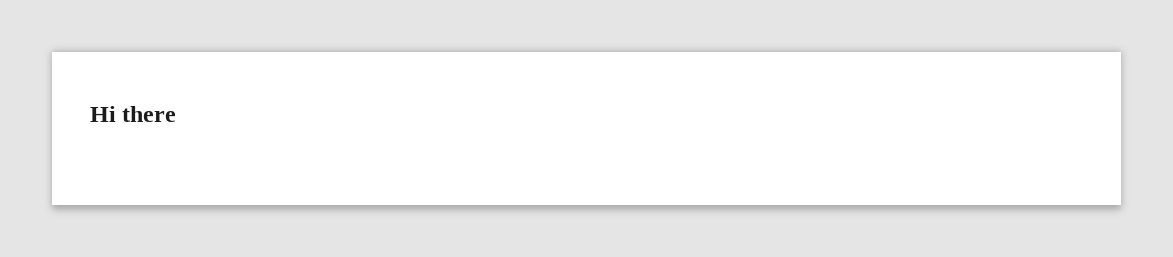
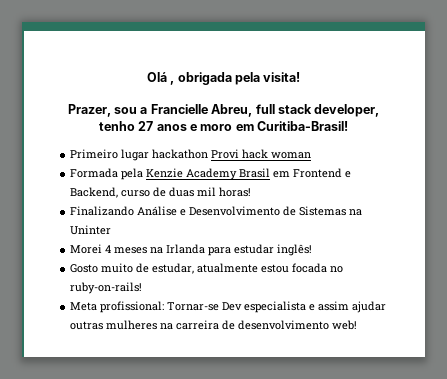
- Hi there
+ Olá , obrigada pela visita!
+ Prazer, sou a Francielle Abreu, full stack developer, tenho 27 anos e moro em Curitiba-Brasil!
+ Primeiro lugar hackathon Provi hack woman
+ Formada pela Kenzie Academy Brasil em Frontend e Backend, curso de duas mil horas!
+ Finalizando Análise e Desenvolvimento de Sistemas na Uninter
+ Morei 4 meses na Irlanda para estudar inglês!
+ Gosto muito de estudar, atualmente estou focada no ruby-on-rails!
+ Meta profissional: Tornar-se Dev especialista e assim ajudar outras mulheres na carreira de desenvolvimento web!

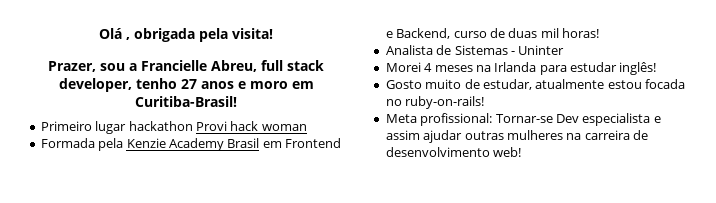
- Finalizando Análise e Desenvolvimento de Sistemas na Uninter
+ Analista de Sistemas - Uninter

